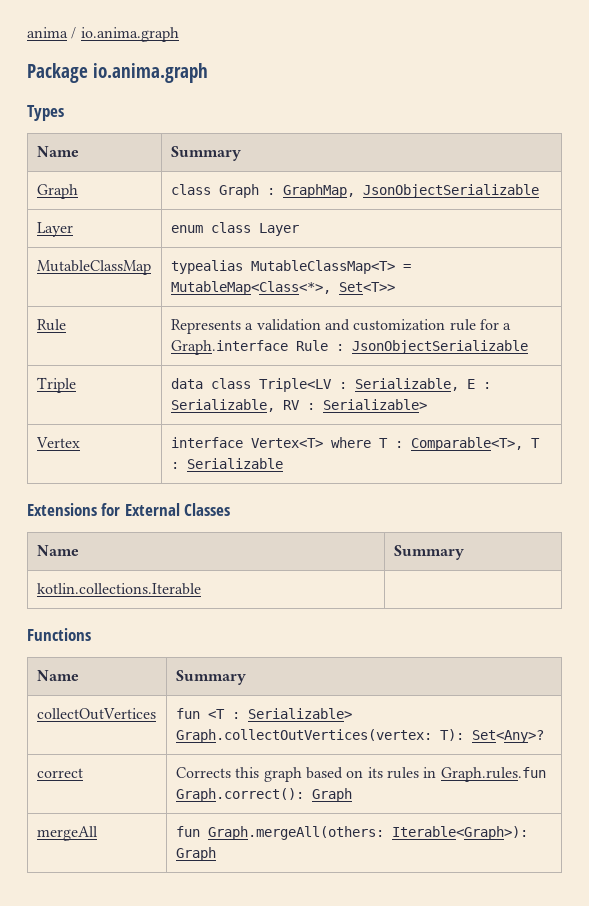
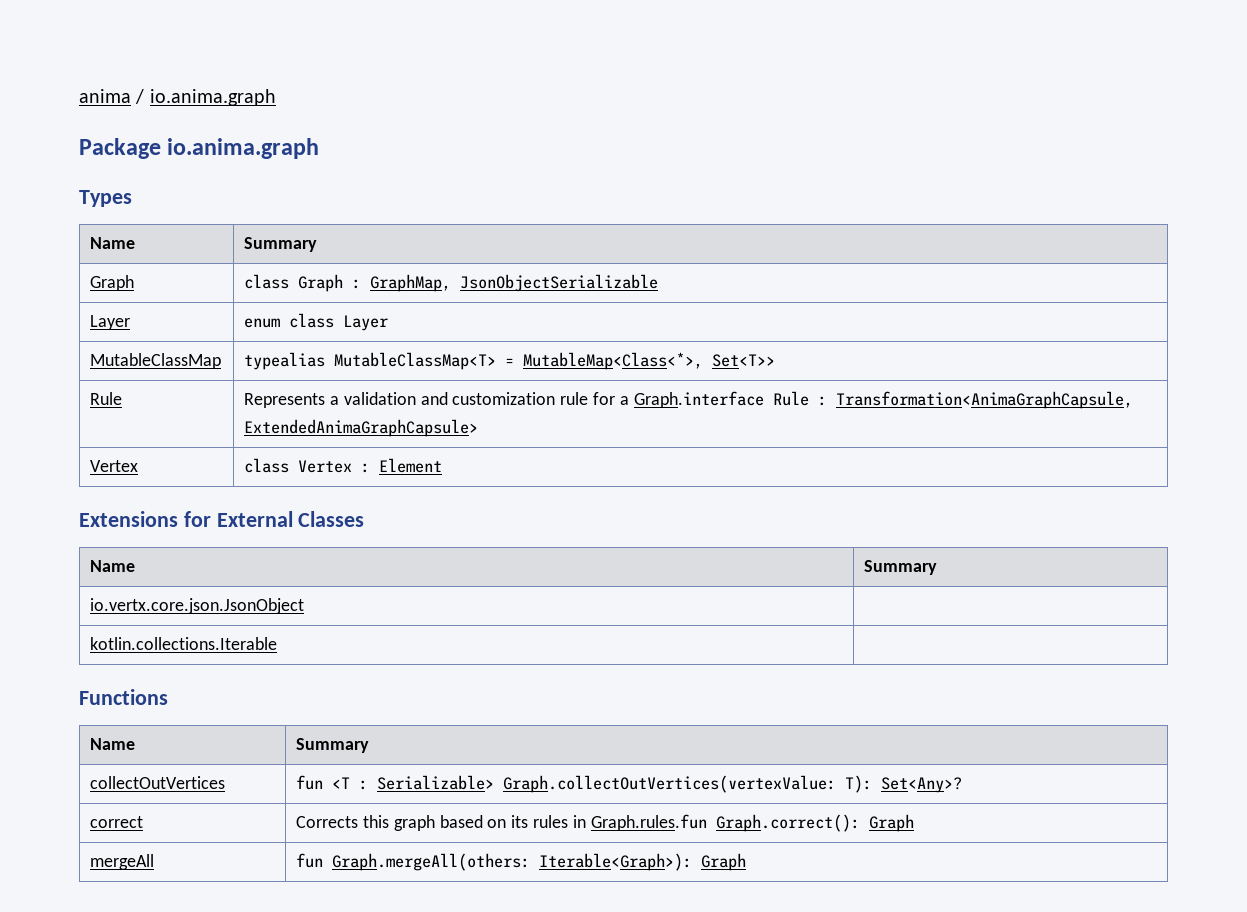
- Rule | Represents a validation and customization rule for a Graph.interface Rule : JsonObjectSerializable
- Triple | data class Triple<LV : Serializable, E : Serializable, RV : Serializable>
- Vertex | interface Vertex<T> where T : Comparable<T>, T : Serializable
+ Rule | Represents a validation and customization rule for a Graph.interface Rule : Transformation<AnimaGraphCapsule, ExtendedAnimaGraphCapsule>
+ Vertex | class Vertex : Element
+ io.vertx.core.json.JsonObject |
- collectOutVertices | fun <T : Serializable> Graph.collectOutVertices(vertex: T): Set<Any>?
+ collectOutVertices | fun <T : Serializable> Graph.collectOutVertices(vertexValue: T): Set<Any>?

